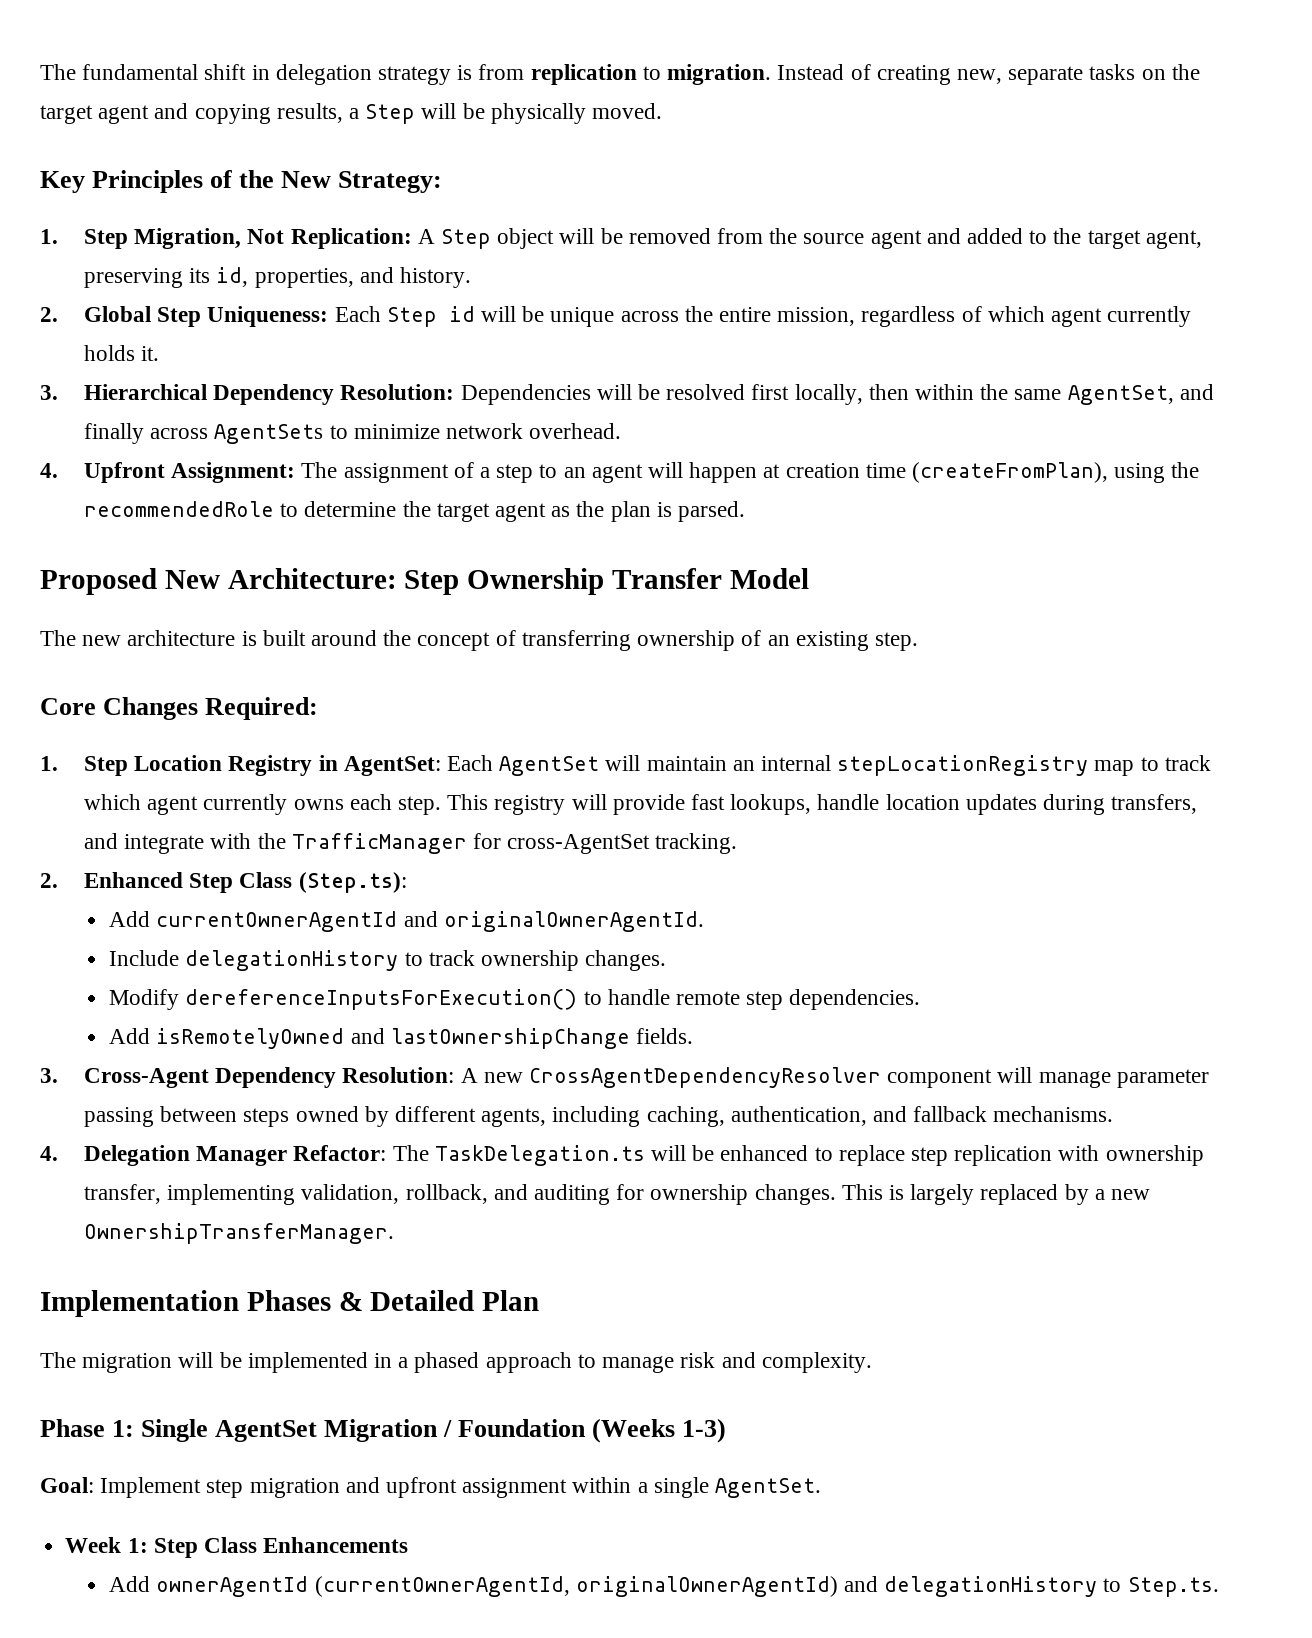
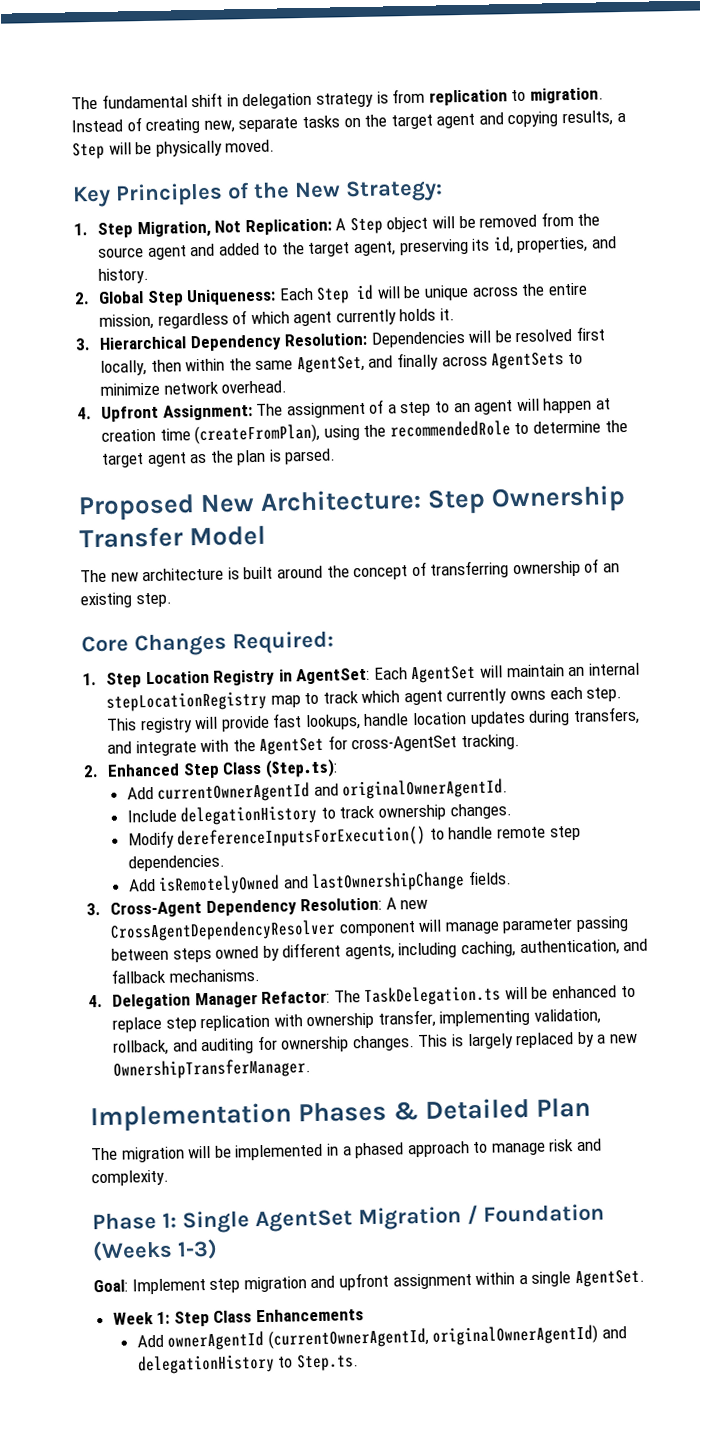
- This registry will provide fast lookups, handle location updates during transfers, and integrate with the TrafficManager for cross-AgentSet tracking.
+ This registry will provide fast lookups, handle location updates during transfers, and integrate with the AgentSet for cross-AgentSet tracking.

